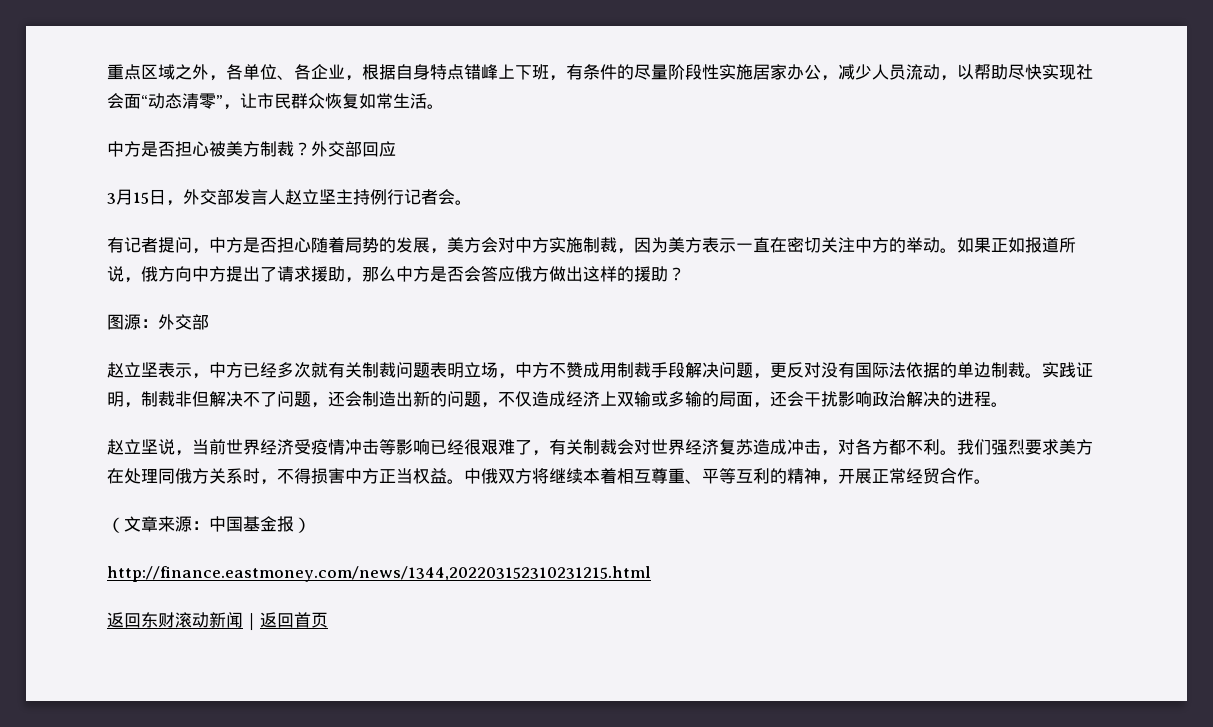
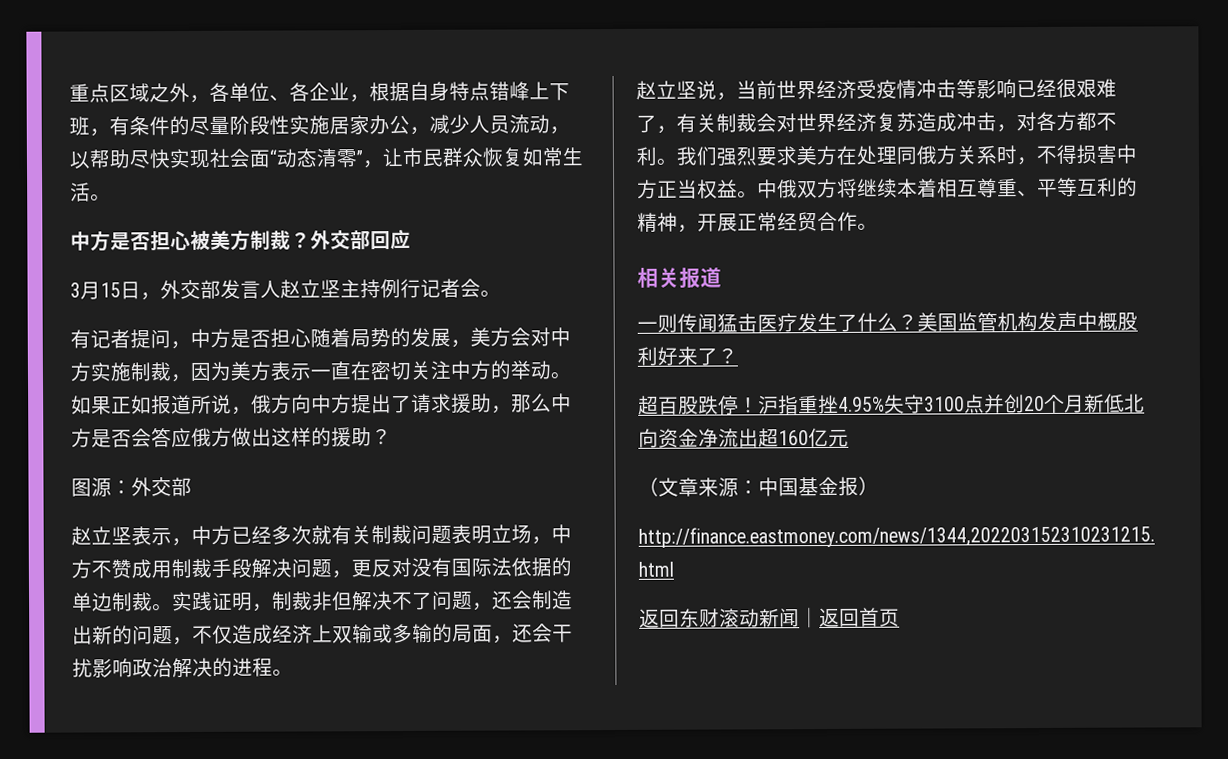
+ 相关报道
+ 一则传闻猛击医疗发生了什么？美国监管机构发声中概股利好来了？
+ 超百股跌停！沪指重挫4.95%失守3100点并创20个月新低北向资金净流出超160亿元

